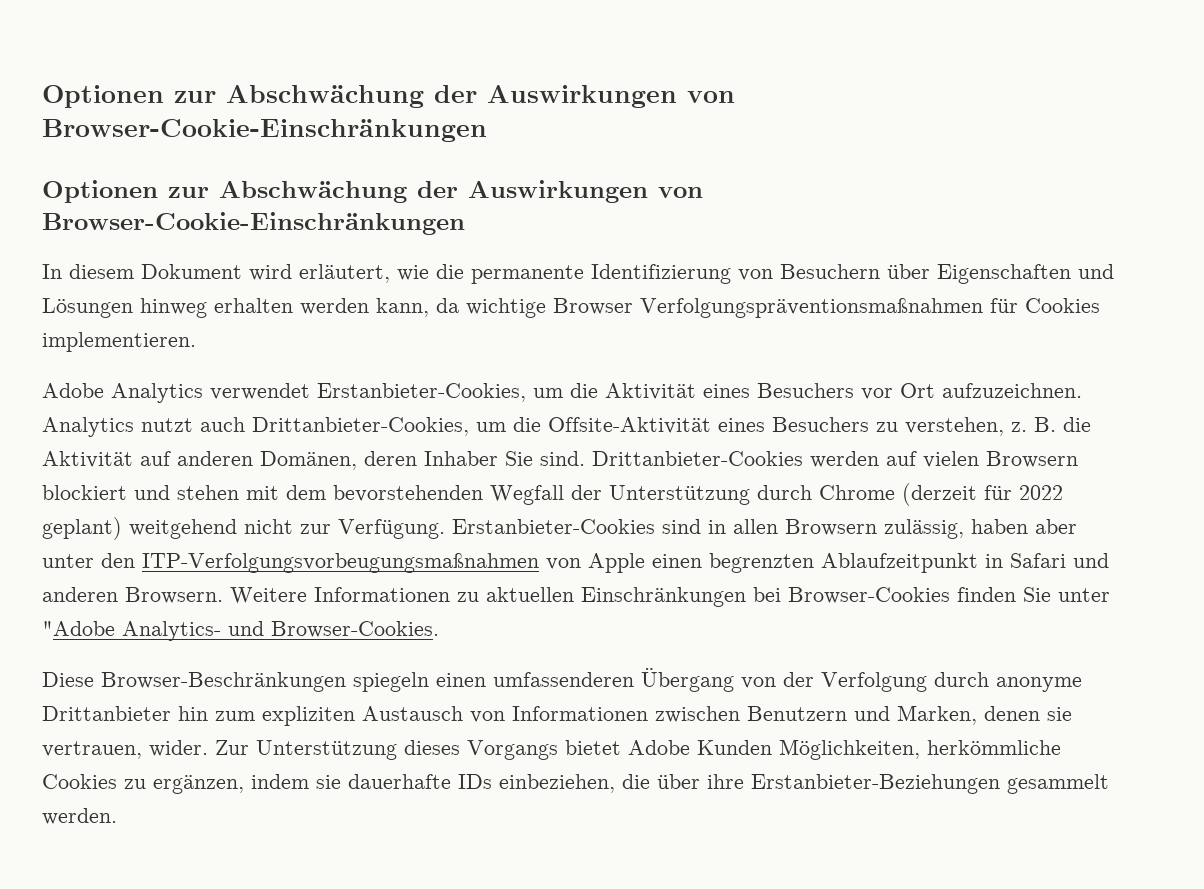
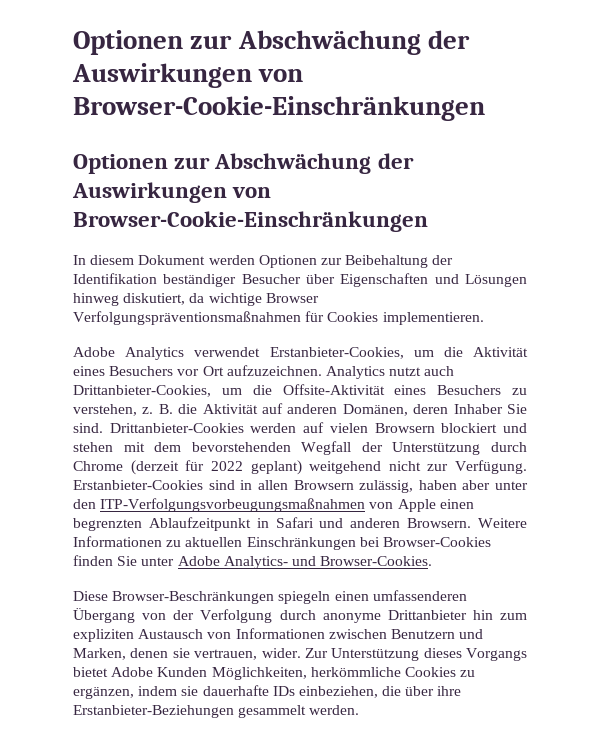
- In diesem Dokument wird erläutert, wie die permanente Identifizierung von Besuchern über Eigenschaften und Lösungen hinweg erhalten werden kann, da wichtige Browser Verfolgungspräventionsmaßnahmen für Cookies implementieren.
+ In diesem Dokument werden Optionen zur Beibehaltung der Identifikation beständiger Besucher über Eigenschaften und Lösungen hinweg diskutiert, da wichtige Browser Verfolgungspräventionsmaßnahmen für Cookies implementieren.
- Weitere Informationen zu aktuellen Einschränkungen bei Browser-Cookies finden Sie unter "Adobe Analytics- und Browser-Cookies.
+ Weitere Informationen zu aktuellen Einschränkungen bei Browser-Cookies finden Sie unter Adobe Analytics- und Browser-Cookies.

